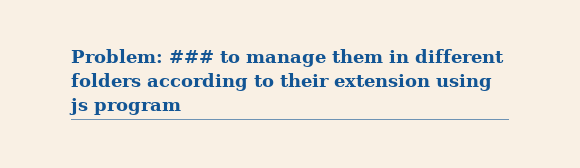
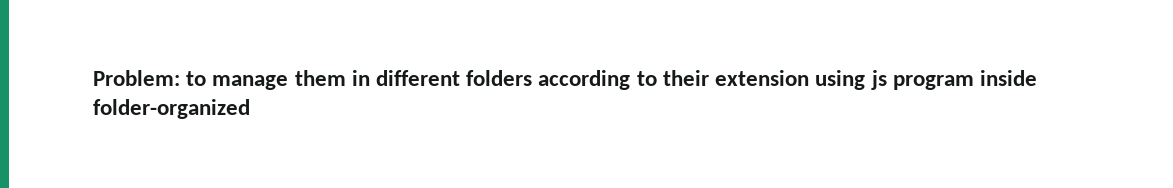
- Problem: ### to manage them in different folders according to their extension using js program
+ Problem: to manage them in different folders according to their extension using js program inside folder-organized

